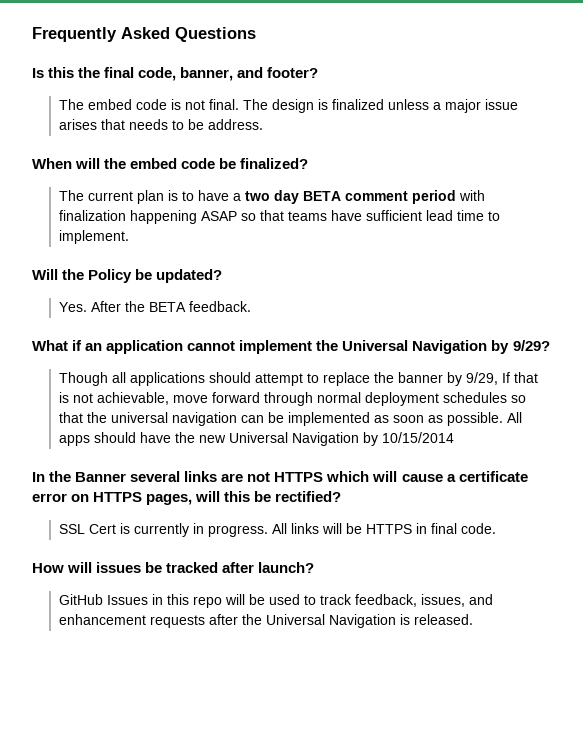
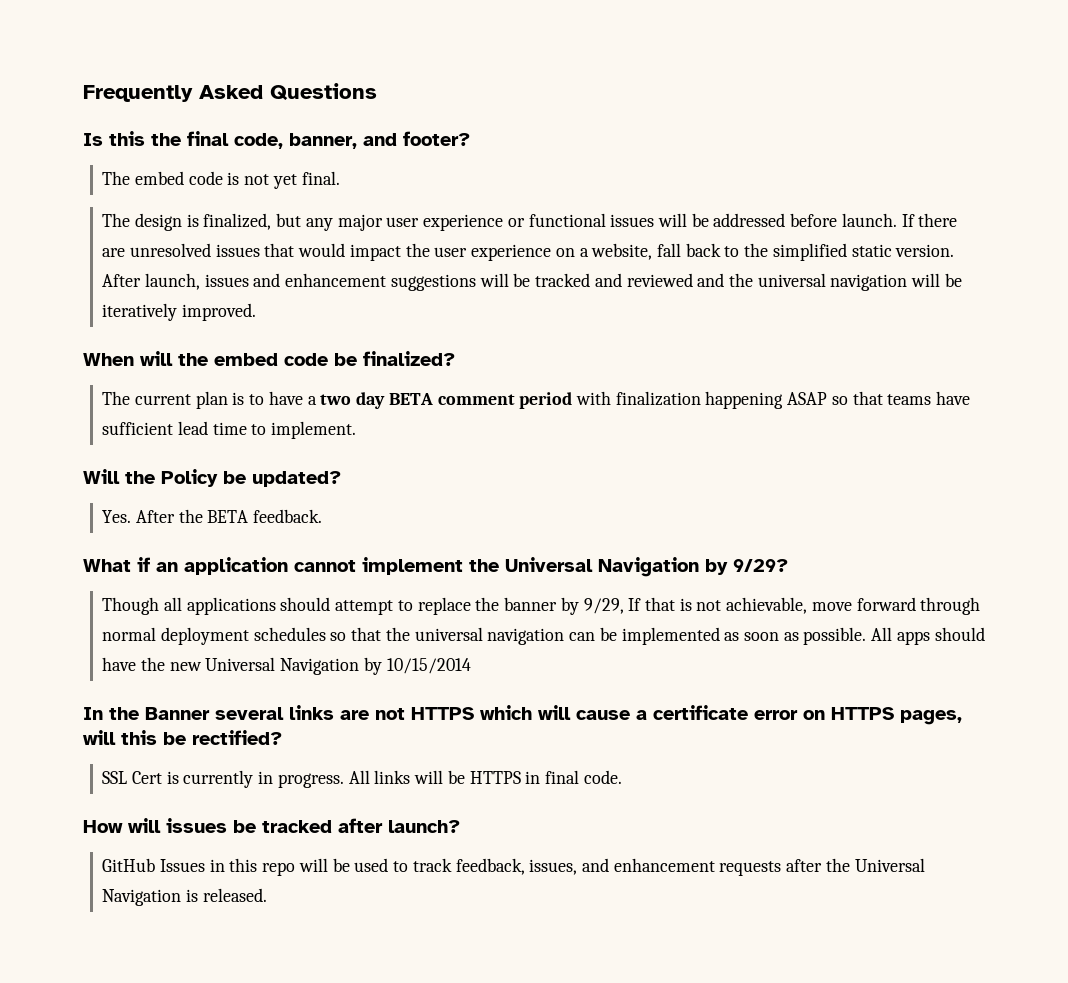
- The embed code is not final. The design is finalized unless a major issue arises that needs to be address.
+ The embed code is not yet final.
+ The design is finalized, but any major user experience or functional issues will be addressed before launch. If there are unresolved issues that would impact the user experience on a website, fall back to the simplified static version. After launch, issues and enhancement suggestions will be tracked and reviewed and the universal navigation will be iteratively improved.

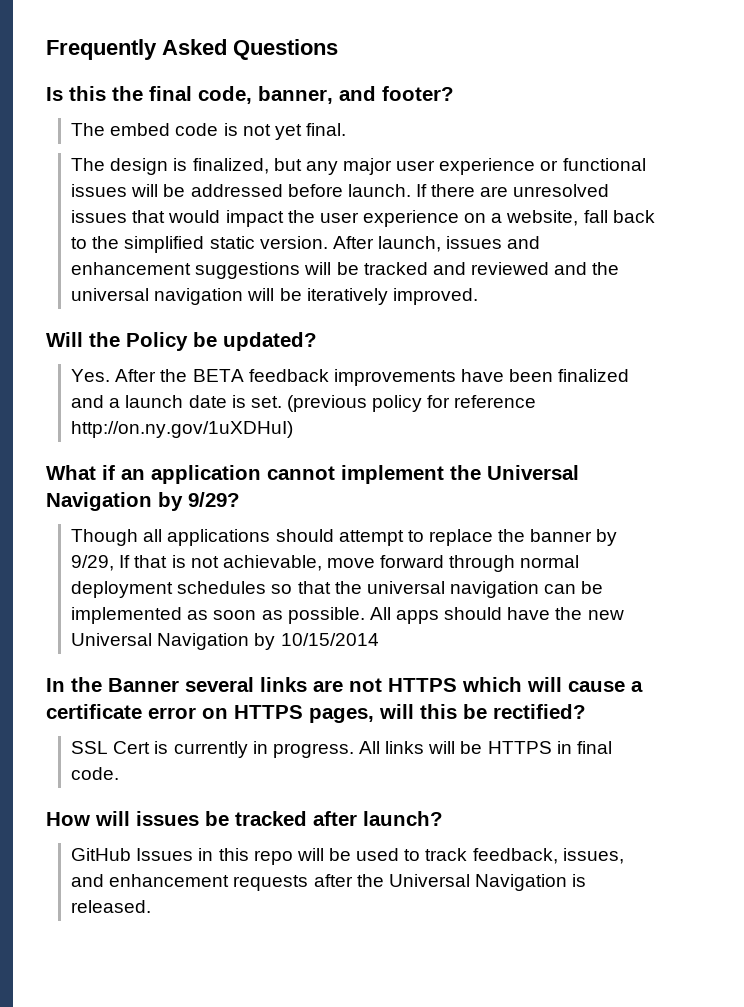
- When will the embed code be finalized?
- The current plan is to have a two day BETA comment period with finalization happening ASAP so that teams have sufficient lead time to implement.
- Yes. After the BETA feedback.
+ Yes. After the BETA feedback improvements have been finalized and a launch date is set. (previous policy for reference http://on.ny.gov/1uXDHuI)

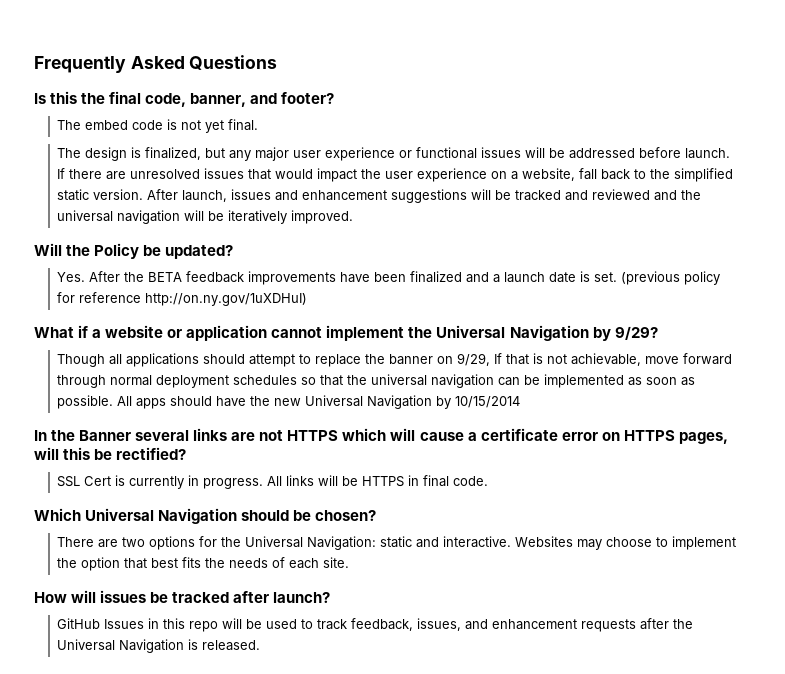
- What if an application cannot implement the Universal Navigation by 9/29?
+ What if a website or application cannot implement the Universal Navigation by 9/29?
- Though all applications should attempt to replace the banner by 9/29, If that is not achievable, move forward through normal deployment schedules so that the universal navigation can be implemented as soon as possible.
+ Though all applications should attempt to replace the banner on 9/29, If that is not achievable, move forward through normal deployment schedules so that the universal navigation can be implemented as soon as possible.
+ Which Universal Navigation should be chosen?
+ There are two options for the Universal Navigation: static and interactive. Websites may choose to implement the option that best fits the needs of each site.

